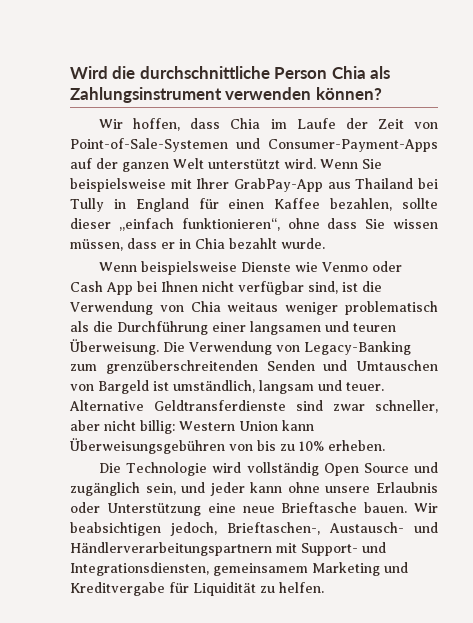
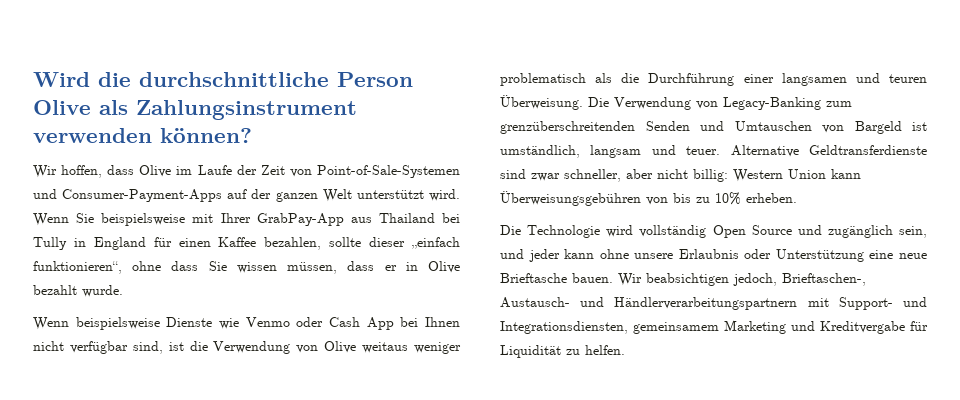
- Wird die durchschnittliche Person Chia als Zahlungsinstrument verwenden können?
+ Wird die durchschnittliche Person Olive als Zahlungsinstrument verwenden können?
- Wir hoffen, dass Chia im Laufe der Zeit von Point-of-Sale-Systemen und Consumer-Payment-Apps auf der ganzen Welt unterstützt wird.
+ Wir hoffen, dass Olive im Laufe der Zeit von Point-of-Sale-Systemen und Consumer-Payment-Apps auf der ganzen Welt unterstützt wird.
- Wenn Sie beispielsweise mit Ihrer GrabPay-App aus Thailand bei Tully in England für einen Kaffee bezahlen, sollte dieser „einfach funktionieren“, ohne dass Sie wissen müssen, dass er in Chia bezahlt wurde.
+ Wenn Sie beispielsweise mit Ihrer GrabPay-App aus Thailand bei Tully in England für einen Kaffee bezahlen, sollte dieser „einfach funktionieren“, ohne dass Sie wissen müssen, dass er in Olive bezahlt wurde.
- Wenn beispielsweise Dienste wie Venmo oder Cash App bei Ihnen nicht verfügbar sind, ist die Verwendung von Chia weitaus weniger problematisch als die Durchführung einer langsamen und teuren Überweisung.
+ Wenn beispielsweise Dienste wie Venmo oder Cash App bei Ihnen nicht verfügbar sind, ist die Verwendung von Olive weitaus weniger problematisch als die Durchführung einer langsamen und teuren Überweisung.

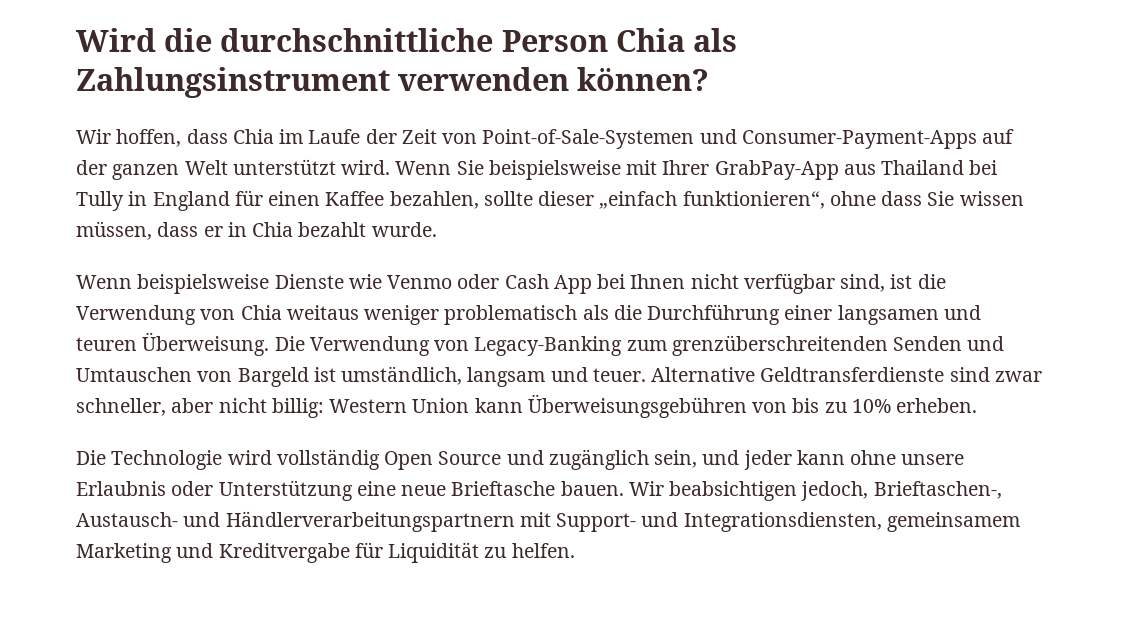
- Wird die durchschnittliche Person Olive als Zahlungsinstrument verwenden können?
+ Wird die durchschnittliche Person Chia als Zahlungsinstrument verwenden können?
- Wir hoffen, dass Olive im Laufe der Zeit von Point-of-Sale-Systemen und Consumer-Payment-Apps auf der ganzen Welt unterstützt wird.
+ Wir hoffen, dass Chia im Laufe der Zeit von Point-of-Sale-Systemen und Consumer-Payment-Apps auf der ganzen Welt unterstützt wird.
- Wenn Sie beispielsweise mit Ihrer GrabPay-App aus Thailand bei Tully in England für einen Kaffee bezahlen, sollte dieser „einfach funktionieren“, ohne dass Sie wissen müssen, dass er in Olive bezahlt wurde.
+ Wenn Sie beispielsweise mit Ihrer GrabPay-App aus Thailand bei Tully in England für einen Kaffee bezahlen, sollte dieser „einfach funktionieren“, ohne dass Sie wissen müssen, dass er in Chia bezahlt wurde.
- Wenn beispielsweise Dienste wie Venmo oder Cash App bei Ihnen nicht verfügbar sind, ist die Verwendung von Olive weitaus weniger problematisch als die Durchführung einer langsamen und teuren Überweisung.
+ Wenn beispielsweise Dienste wie Venmo oder Cash App bei Ihnen nicht verfügbar sind, ist die Verwendung von Chia weitaus weniger problematisch als die Durchführung einer langsamen und teuren Überweisung.

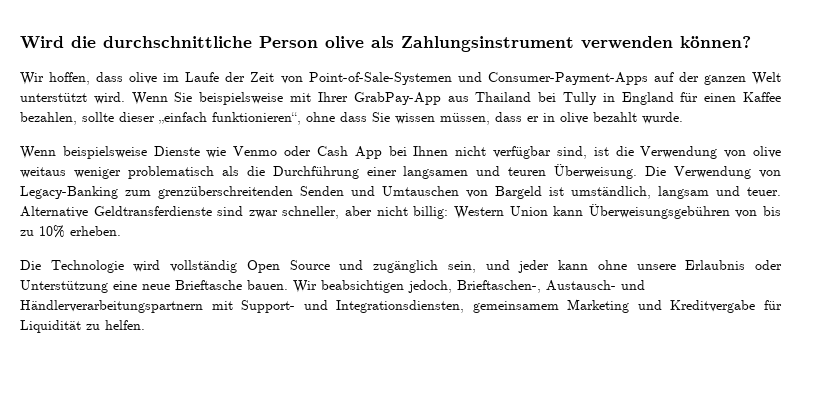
- Wird die durchschnittliche Person Chia als Zahlungsinstrument verwenden können?
+ Wird die durchschnittliche Person olive als Zahlungsinstrument verwenden können?
- Wir hoffen, dass Chia im Laufe der Zeit von Point-of-Sale-Systemen und Consumer-Payment-Apps auf der ganzen Welt unterstützt wird.
+ Wir hoffen, dass olive im Laufe der Zeit von Point-of-Sale-Systemen und Consumer-Payment-Apps auf der ganzen Welt unterstützt wird.
- Wenn Sie beispielsweise mit Ihrer GrabPay-App aus Thailand bei Tully in England für einen Kaffee bezahlen, sollte dieser „einfach funktionieren“, ohne dass Sie wissen müssen, dass er in Chia bezahlt wurde.
+ Wenn Sie beispielsweise mit Ihrer GrabPay-App aus Thailand bei Tully in England für einen Kaffee bezahlen, sollte dieser „einfach funktionieren“, ohne dass Sie wissen müssen, dass er in olive bezahlt wurde.
- Wenn beispielsweise Dienste wie Venmo oder Cash App bei Ihnen nicht verfügbar sind, ist die Verwendung von Chia weitaus weniger problematisch als die Durchführung einer langsamen und teuren Überweisung.
+ Wenn beispielsweise Dienste wie Venmo oder Cash App bei Ihnen nicht verfügbar sind, ist die Verwendung von olive weitaus weniger problematisch als die Durchführung einer langsamen und teuren Überweisung.

